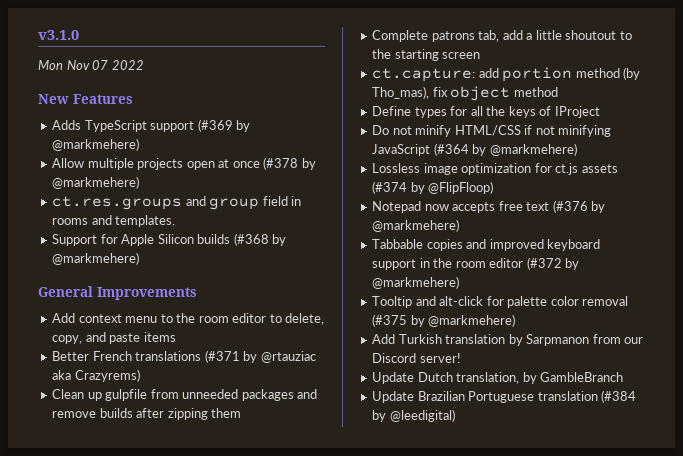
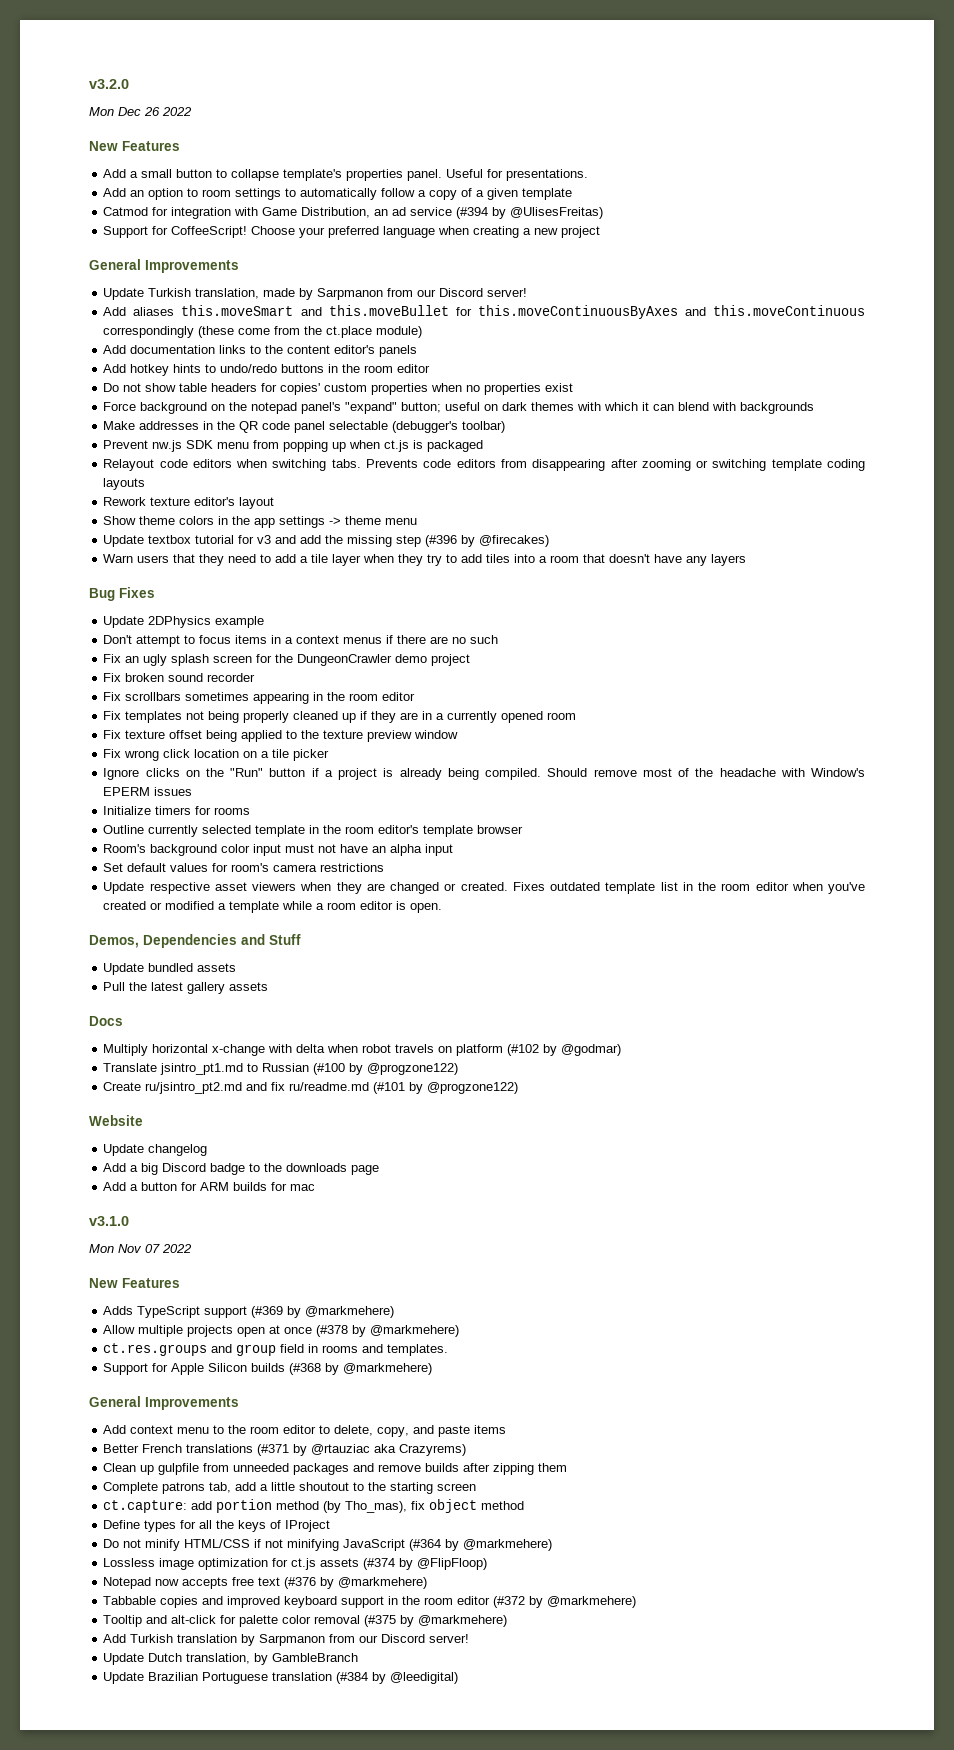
+ v3.2.0
+ Mon Dec 26 2022
+ New Features
+ Add a small button to collapse template's properties panel. Useful for presentations.
+ Add an option to room settings to automatically follow a copy of a given template
+ Catmod for integration with Game Distribution, an ad service (#394 by @UlisesFreitas)
+ Support for CoffeeScript! Choose your preferred language when creating a new project
+ General Improvements
+ Update Turkish translation, made by Sarpmanon from our Discord server!
+ Add aliases this.moveSmart and this.moveBullet for this.moveContinuousByAxes and this.moveContinuous correspondingly (these come from the ct.place module)
+ Add documentation links to the content editor's panels
+ Add hotkey hints to undo/redo buttons in the room editor
+ Do not show table headers for copies' custom properties when no properties exist
+ Force background on the notepad panel's "expand" button; useful on dark themes with which it can blend with backgrounds
+ Make addresses in the QR code panel selectable (debugger's toolbar)
+ Prevent nw.js SDK menu from popping up when ct.js is packaged
+ Relayout code editors when switching tabs. Prevents code editors from disappearing after zooming or switching template coding layouts
+ Rework texture editor's layout
+ Show theme colors in the app settings -> theme menu
+ Update textbox tutorial for v3 and add the missing step (#396 by @firecakes)
+ Warn users that they need to add a tile layer when they try to add tiles into a room that doesn't have any layers
+ Bug Fixes
+ Update 2DPhysics example
+ Don't attempt to focus items in a context menus if there are no such
+ Fix an ugly splash screen for the DungeonCrawler demo project
+ Fix broken sound recorder
+ Fix scrollbars sometimes appearing in the room editor
+ Fix templates not being properly cleaned up if they are in a currently opened room
+ Fix texture offset being applied to the texture preview window
+ Fix wrong click location on a tile picker
+ Ignore clicks on the "Run" button if a project is already being compiled. Should remove most of the headache with Window's EPERM issues
+ Initialize timers for rooms
+ Outline currently selected template in the room editor's template browser
+ Room's background color input must not have an alpha input
+ Set default values for room's camera restrictions
+ Update respective asset viewers when they are changed or created. Fixes outdated template list in the room editor when you've created or modified a template while a room editor is open.
+ Demos, Dependencies and Stuff
+ Update bundled assets
+ Pull the latest gallery assets
+ Docs
+ Multiply horizontal x-change with delta when robot travels on platform (#102 by @godmar)
+ Translate jsintro_pt1.md to Russian (#100 by @progzone122)
+ Create ru/jsintro_pt2.md and fix ru/readme.md (#101 by @progzone122)
+ Website
+ Update changelog
+ Add a big Discord badge to the downloads page
+ Add a button for ARM builds for mac

